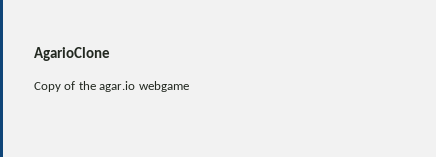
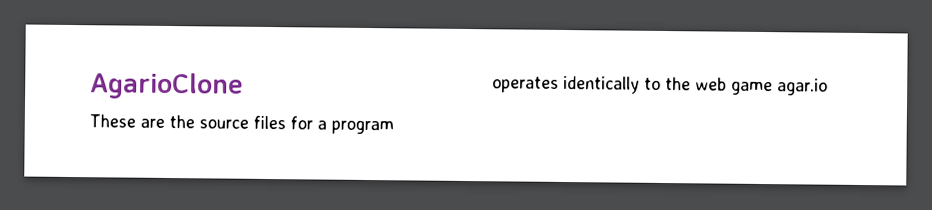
- Copy of the agar.io webgame
+ These are the source files for a program operates identically to the web game agar.io

